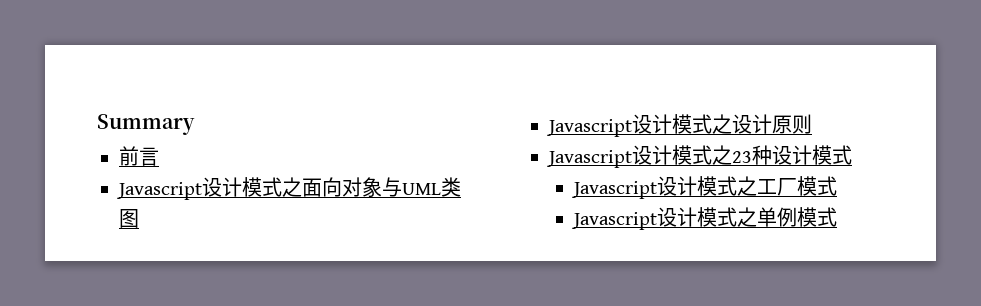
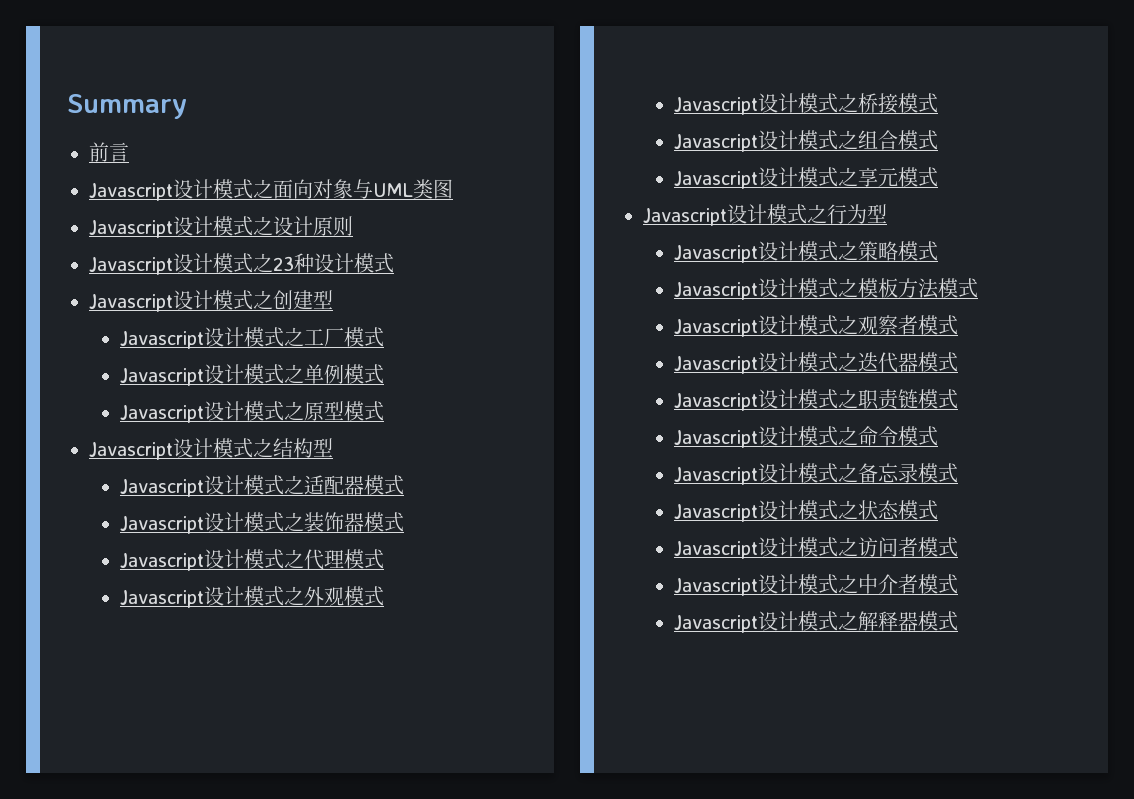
+ Javascript设计模式之创建型
+ Javascript设计模式之原型模式
+ Javascript设计模式之结构型
+ Javascript设计模式之适配器模式
+ Javascript设计模式之装饰器模式
+ Javascript设计模式之代理模式
+ Javascript设计模式之外观模式
+ Javascript设计模式之桥接模式
+ Javascript设计模式之组合模式
+ Javascript设计模式之享元模式
+ Javascript设计模式之行为型
+ Javascript设计模式之策略模式
+ Javascript设计模式之模板方法模式
+ Javascript设计模式之观察者模式
+ Javascript设计模式之迭代器模式
+ Javascript设计模式之职责链模式
+ Javascript设计模式之命令模式
+ Javascript设计模式之备忘录模式
+ Javascript设计模式之状态模式
+ Javascript设计模式之访问者模式
+ Javascript设计模式之中介者模式
+ Javascript设计模式之解释器模式

